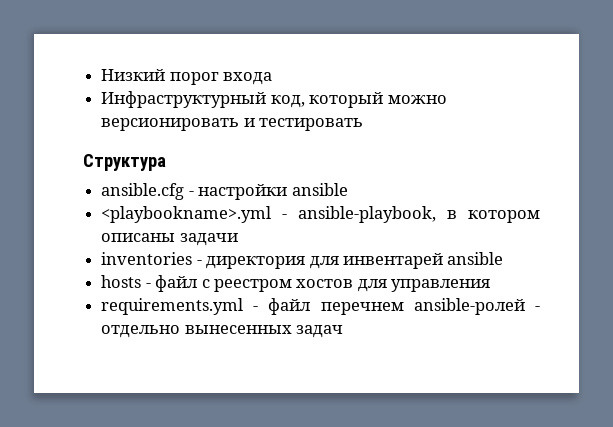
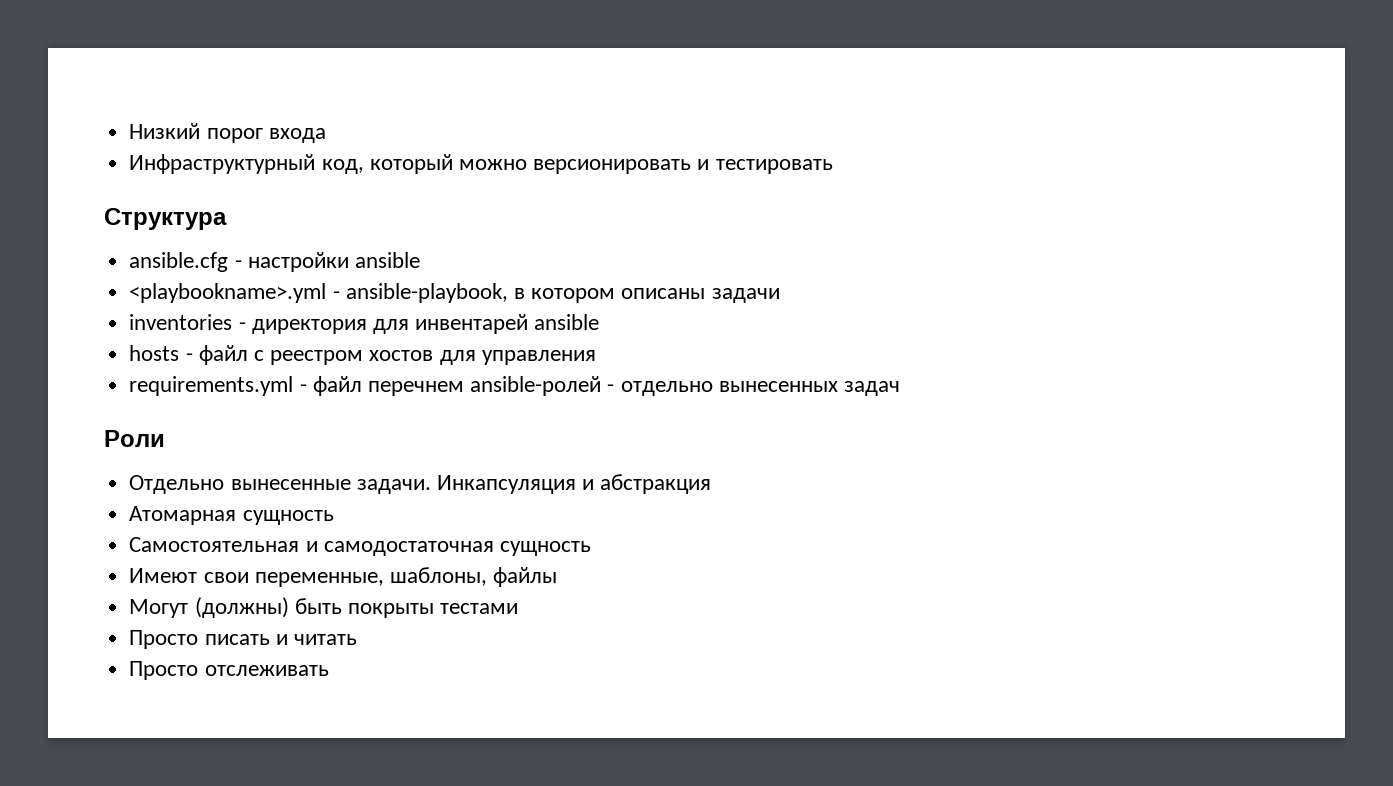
+ Роли
+ Отдельно вынесенные задачи. Инкапсуляция и абстракция
+ Атомарная сущность
+ Самостоятельная и самодостаточная сущность
+ Имеют свои переменные, шаблоны, файлы
+ Могут (должны) быть покрыты тестами
+ Просто писать и читать
+ Просто отслеживать

